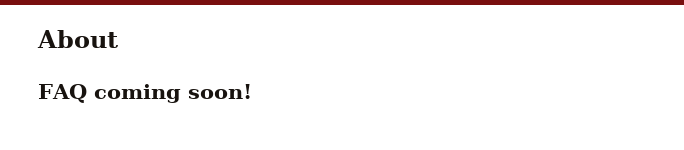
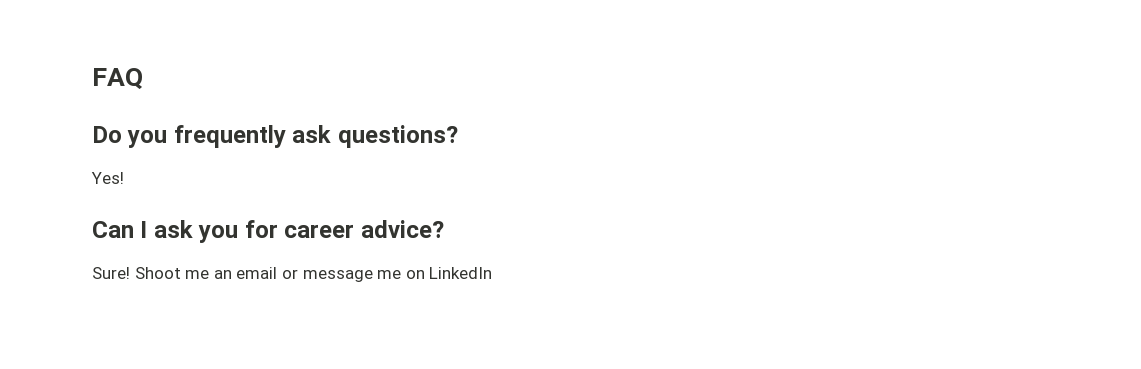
- About
- FAQ coming soon!
+ FAQ
+ Do you frequently ask questions?
+ Yes!
+ Can I ask you for career advice?
+ Sure! Shoot me an email or message me on LinkedIn

